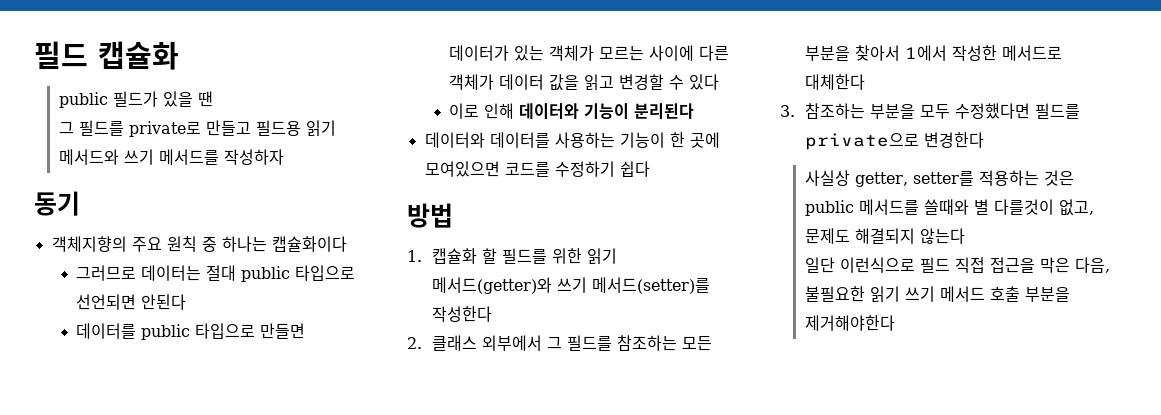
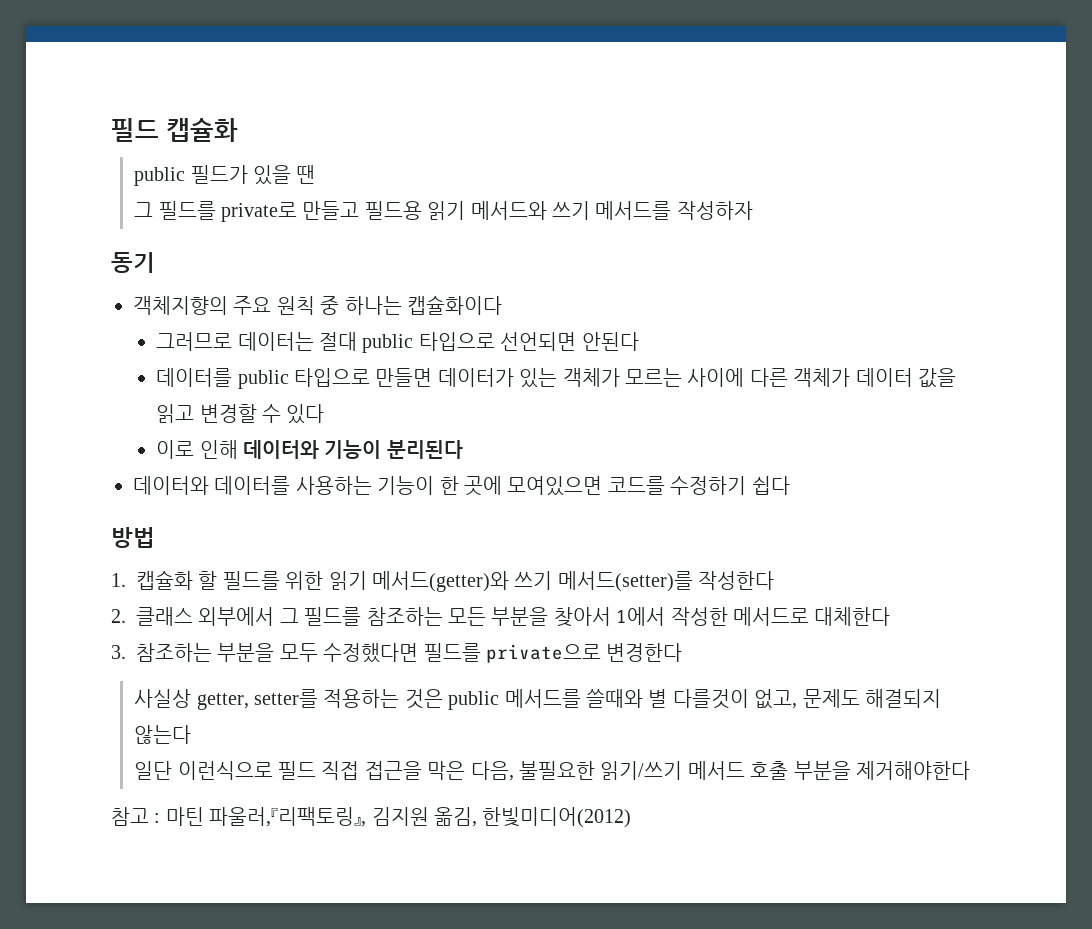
- 일단 이런식으로 필드 직접 접근을 막은 다음, 불필요한 읽기 쓰기 메서드 호출 부분을 제거해야한다
+ 일단 이런식으로 필드 직접 접근을 막은 다음, 불필요한 읽기/쓰기 메서드 호출 부분을 제거해야한다
+ 참고 : 마틴 파울러,『리팩토링』, 김지원 옮김, 한빛미디어(2012)

